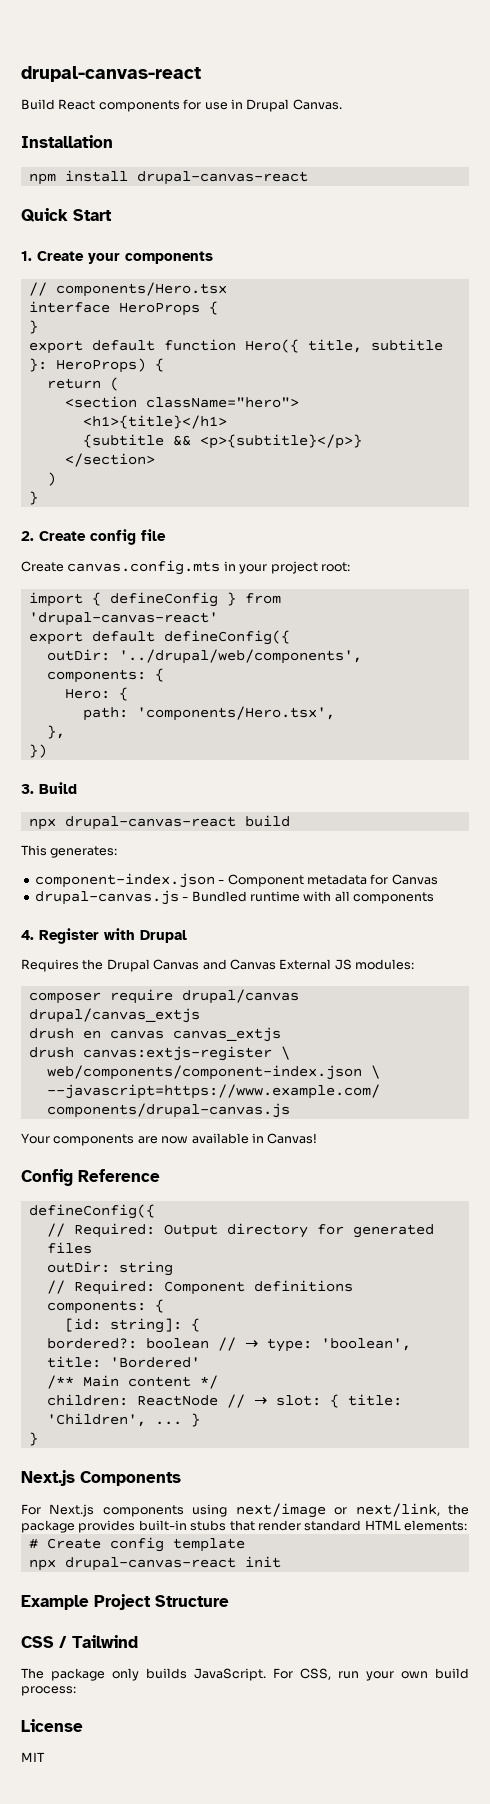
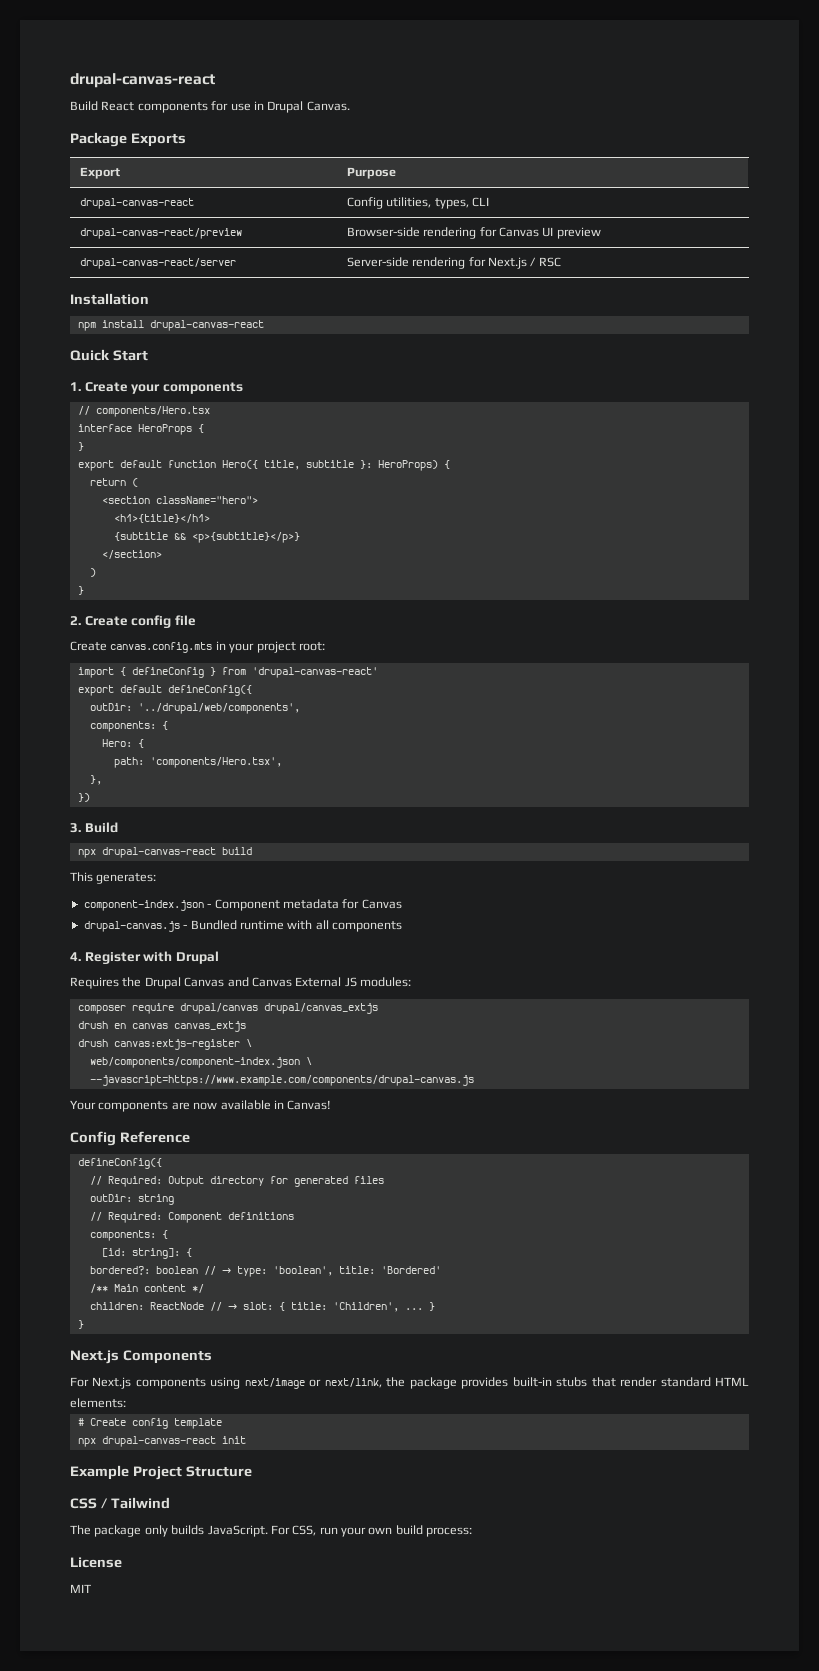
+ Package Exports
+ Export | Purpose
+ drupal-canvas-react | Config utilities, types, CLI
+ drupal-canvas-react/preview | Browser-side rendering for Canvas UI preview
+ drupal-canvas-react/server | Server-side rendering for Next.js / RSC

